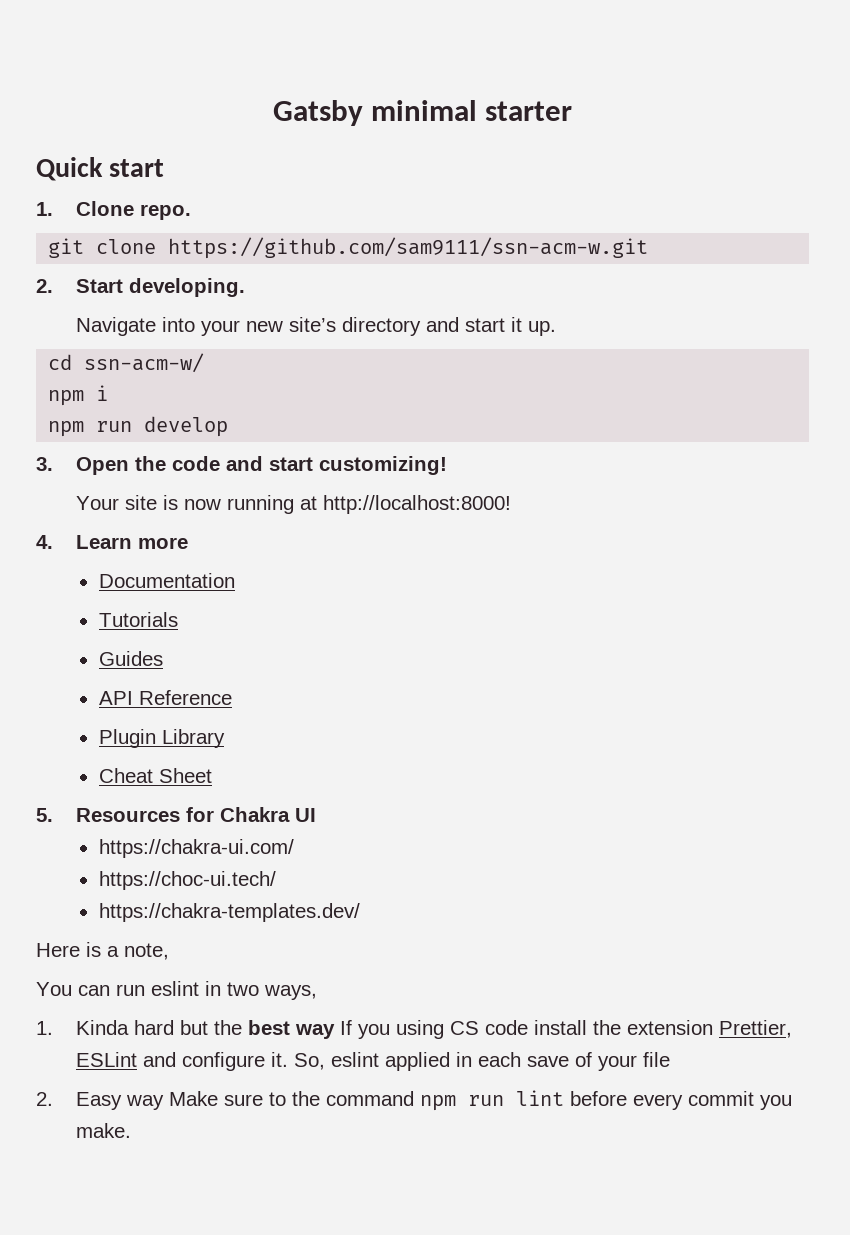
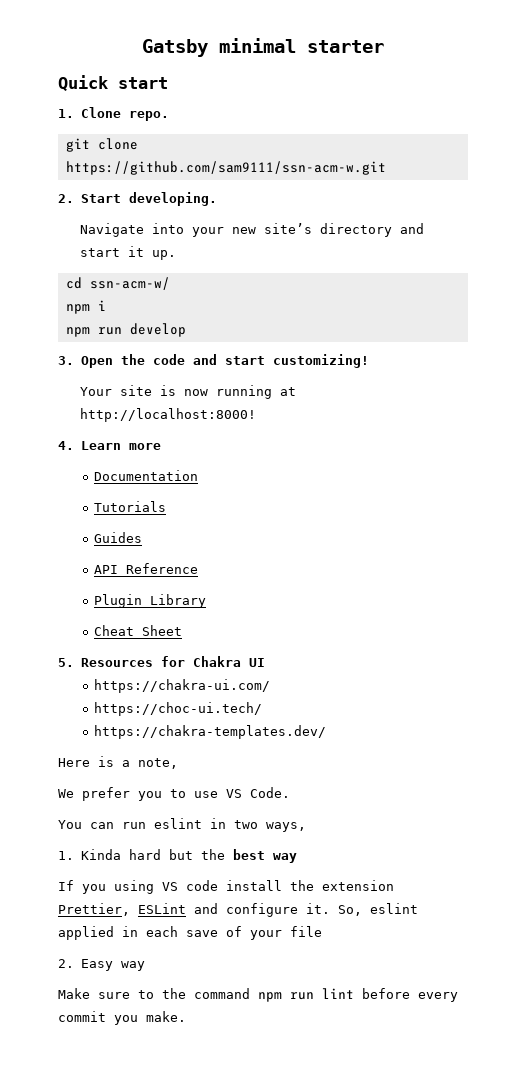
+ We prefer you to use VS Code.
- 1. Kinda hard but the best way If you using CS code install the extension Prettier, ESLint and configure it.
+ 1. Kinda hard but the best way
+ If you using VS code install the extension Prettier, ESLint and configure it.
- 2. Easy way Make sure to the command npm run lint before every commit you make.
+ 2. Easy way
+ Make sure to the command npm run lint before every commit you make.

